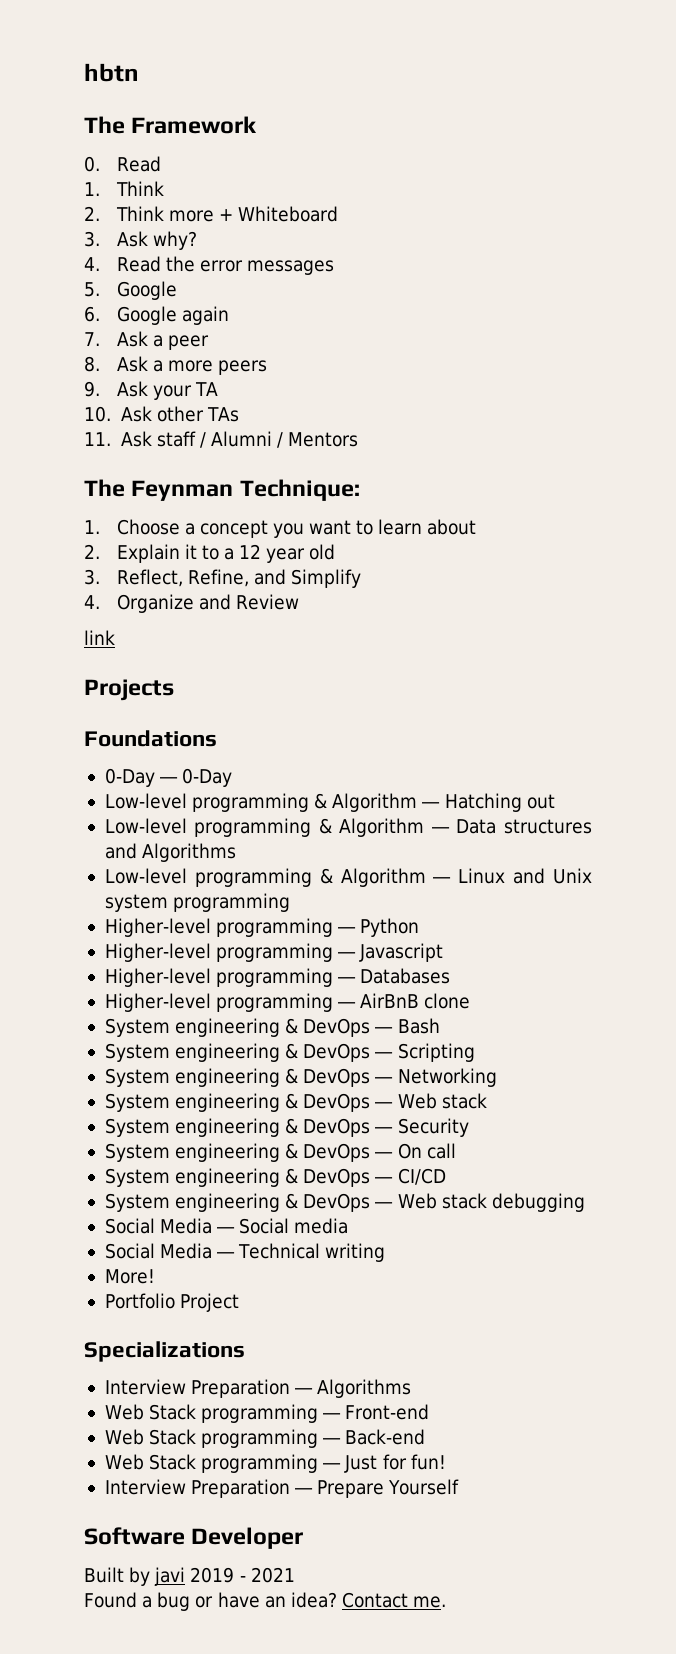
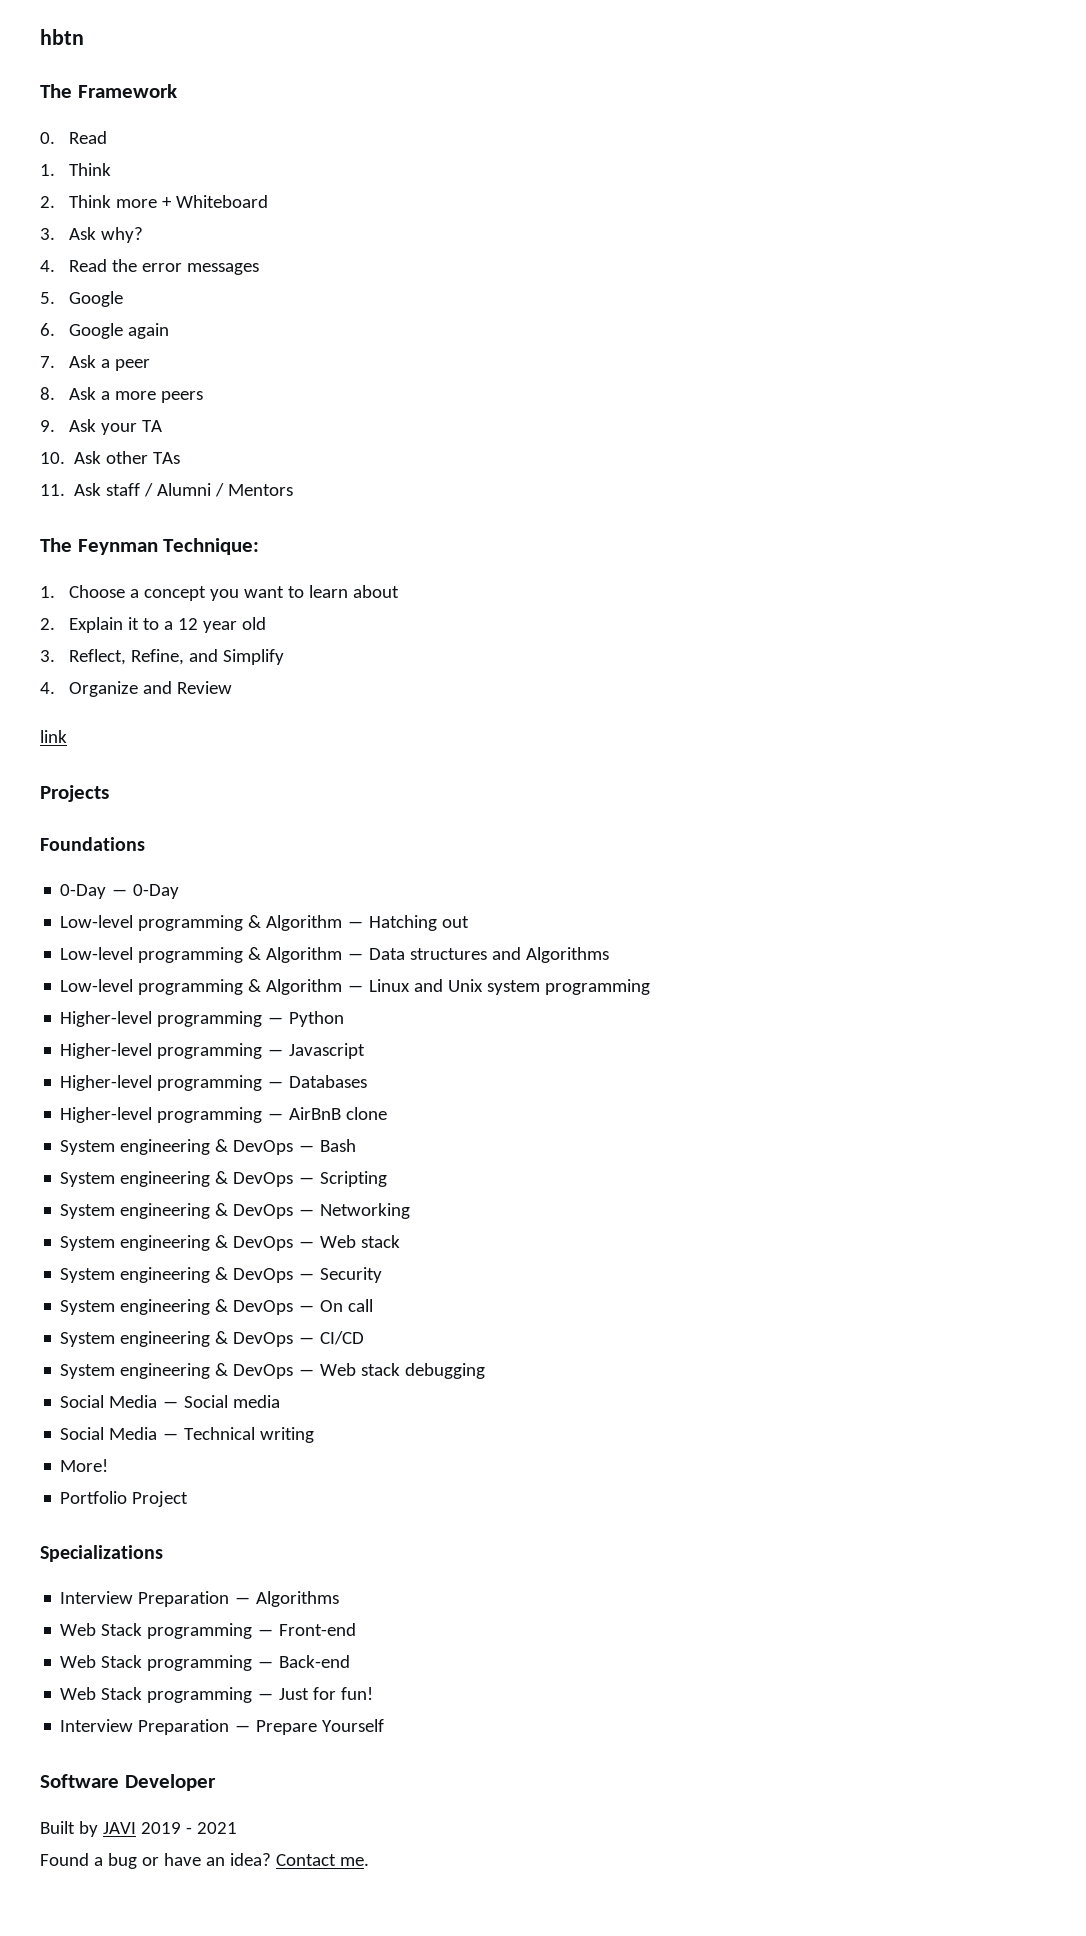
- Built by javi 2019 - 2021
+ Built by JAVI 2019 - 2021

